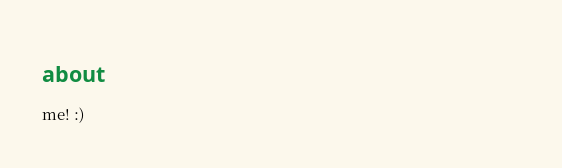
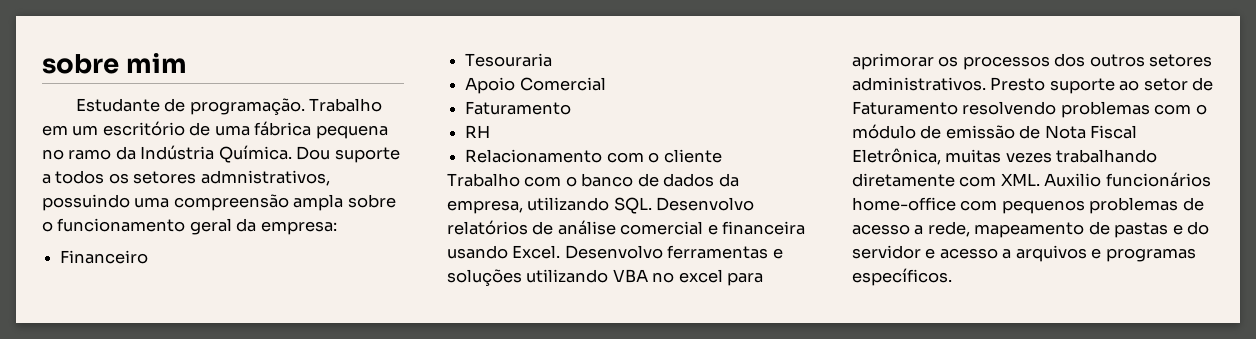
- about
- me! :)
+ sobre mim
+ Estudante de programação. Trabalho em um escritório de uma fábrica pequena no ramo da Indústria Química. Dou suporte a todos os setores admnistrativos, possuindo uma compreensão ampla sobre o funcionamento geral da empresa:
+ Financeiro
+ Tesouraria
+ Apoio Comercial
+ Faturamento
+ RH
+ Relacionamento com o cliente
+ Trabalho com o banco de dados da empresa, utilizando SQL. Desenvolvo relatórios de análise comercial e financeira usando Excel. Desenvolvo ferramentas e soluções utilizando VBA no excel para aprimorar os processos dos outros setores administrativos. Presto suporte ao setor de Faturamento resolvendo problemas com o módulo de emissão de Nota Fiscal Eletrônica, muitas vezes trabalhando diretamente com XML. Auxilio funcionários home-office com pequenos problemas de acesso a rede, mapeamento de pastas e do servidor e acesso a arquivos e programas específicos.

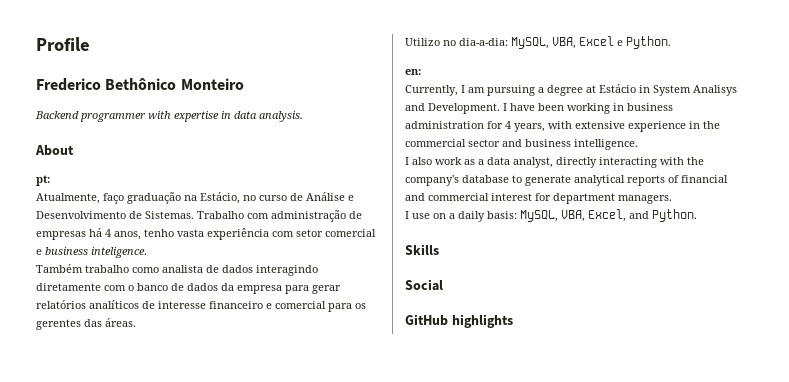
- sobre mim
- Estudante de programação. Trabalho em um escritório de uma fábrica pequena no ramo da Indústria Química. Dou suporte a todos os setores admnistrativos, possuindo uma compreensão ampla sobre o funcionamento geral da empresa:
- Financeiro
- Tesouraria
- Apoio Comercial
- Faturamento
- RH
- Relacionamento com o cliente
- Trabalho com o banco de dados da empresa, utilizando SQL. Desenvolvo relatórios de análise comercial e financeira usando Excel. Desenvolvo ferramentas e soluções utilizando VBA no excel para aprimorar os processos dos outros setores administrativos. Presto suporte ao setor de Faturamento resolvendo problemas com o módulo de emissão de Nota Fiscal Eletrônica, muitas vezes trabalhando diretamente com XML. Auxilio funcionários home-office com pequenos problemas de acesso a rede, mapeamento de pastas e do servidor e acesso a arquivos e programas específicos.
+ Profile
+ Frederico Bethônico Monteiro
+ Backend programmer with expertise in data analysis.
+ About
+ pt:
+ Atualmente, faço graduação na Estácio, no curso de Análise e Desenvolvimento de Sistemas. Trabalho com administração de empresas há 4 anos, tenho vasta experiência com setor comercial e business inteligence.
+ Também trabalho como analista de dados interagindo diretamente com o banco de dados da empresa para gerar relatórios analíticos de interesse financeiro e comercial para os gerentes das áreas.
+ Utilizo no dia-a-dia: MySQL, VBA, Excel e Python.
+ en:
+ Currently, I am pursuing a degree at Estácio in System Analisys and Development. I have been working in business administration for 4 years, with extensive experience in the commercial sector and business intelligence.
+ I also work as a data analyst, directly interacting with the company's database to generate analytical reports of financial and commercial interest for department managers.
+ I use on a daily basis: MySQL, VBA, Excel, and Python.
+ Skills
+ Social
+ GitHub highlights

